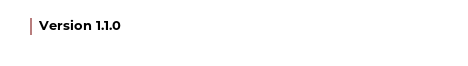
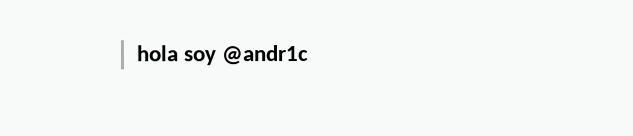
- Version 1.1.0
+ hola soy @andr1c

